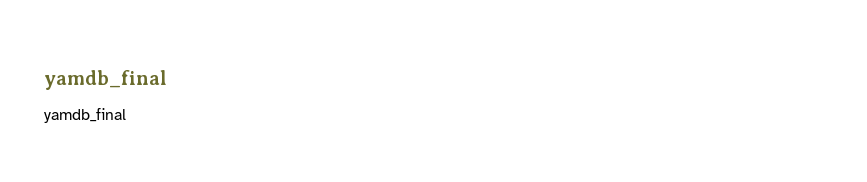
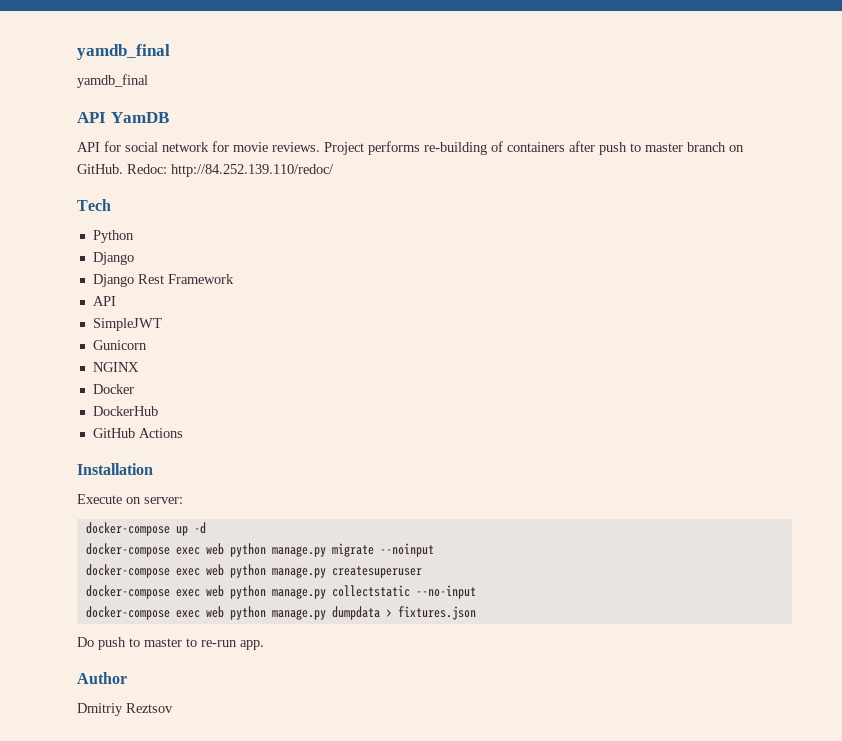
+ API YamDB
+ API for social network for movie reviews. Project performs re-building of containers after push to master branch on GitHub. Redoc: http://84.252.139.110/redoc/
+ Tech
+ Python
+ Django
+ Django Rest Framework
+ API
+ SimpleJWT
+ Gunicorn
+ NGINX
+ Docker
+ DockerHub
+ GitHub Actions
+ Installation
+ Execute on server:
+ docker-compose up -d
+ docker-compose exec web python manage.py migrate --noinput
+ docker-compose exec web python manage.py createsuperuser
+ docker-compose exec web python manage.py collectstatic --no-input
+ docker-compose exec web python manage.py dumpdata > fixtures.json
+ Do push to master to re-run app.
+ Author
+ Dmitriy Reztsov

